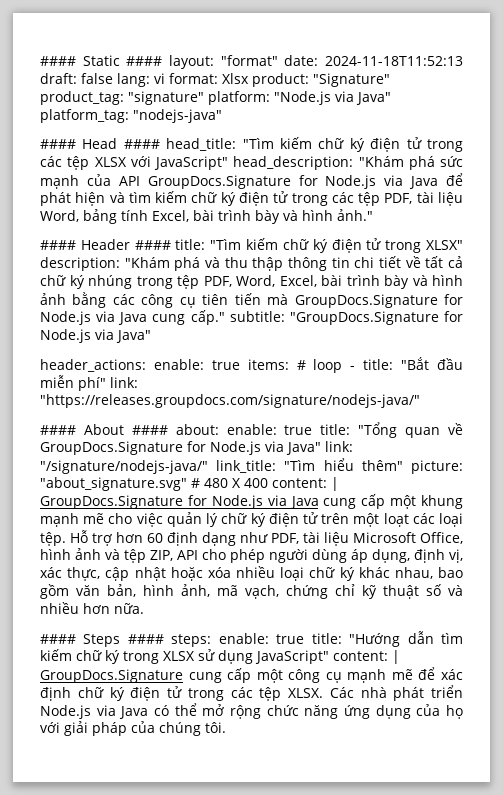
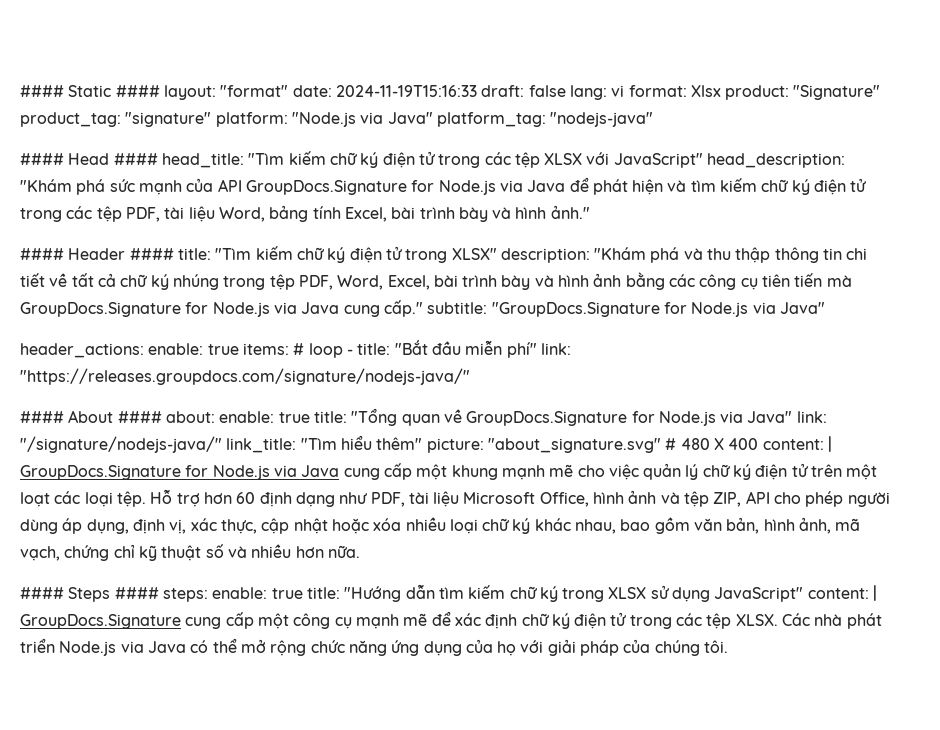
- #### Static #### layout: "format" date: 2024-11-18T11:52:13 draft: false lang: vi format: Xlsx product: "Signature" product_tag: "signature" platform: "Node.js via Java" platform_tag: "nodejs-java"
+ #### Static #### layout: "format" date: 2024-11-19T15:16:33 draft: false lang: vi format: Xlsx product: "Signature" product_tag: "signature" platform: "Node.js via Java" platform_tag: "nodejs-java"

